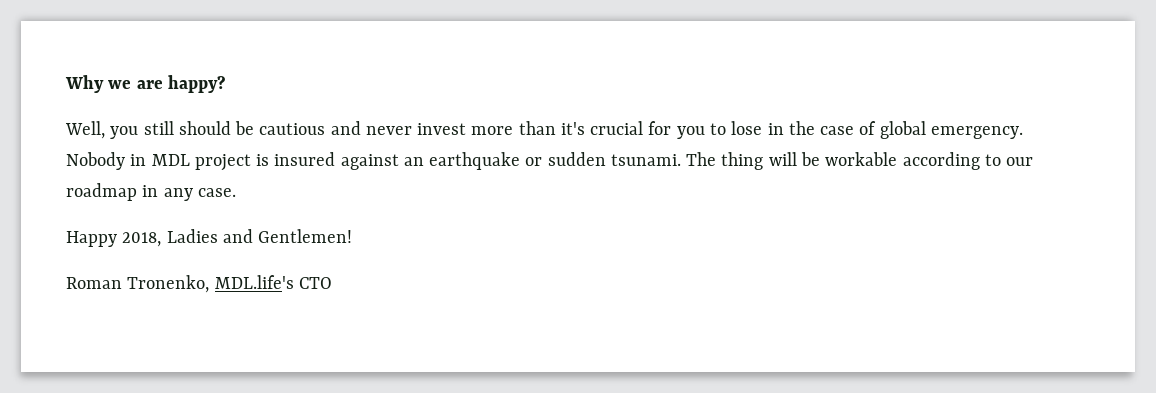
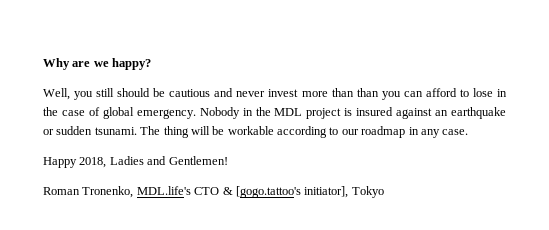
- Why we are happy?
+ Why are we happy?
- Well, you still should be cautious and never invest more than it's crucial for you to lose in the case of global emergency.
+ Well, you still should be cautious and never invest more than than you can afford to lose in the case of global emergency.
- Nobody in MDL project is insured against an earthquake or sudden tsunami.
+ Nobody in the MDL project is insured against an earthquake or sudden tsunami.
- Roman Tronenko, MDL.life's CTO
+ Roman Tronenko, MDL.life's CTO & [gogo.tattoo's initiator], Tokyo

